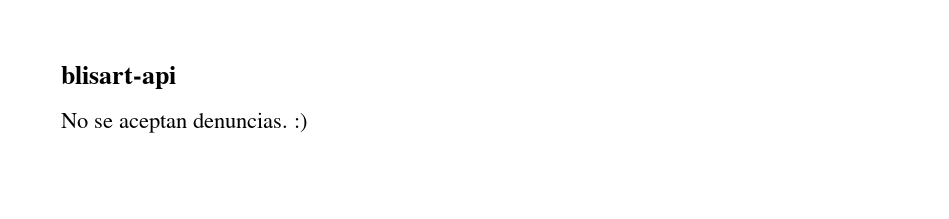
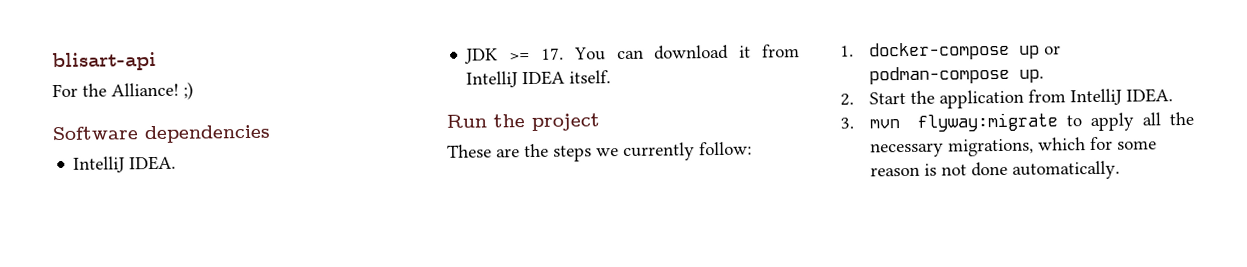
- No se aceptan denuncias. :)
+ For the Alliance! ;)
+ Software dependencies
+ IntelliJ IDEA.
+ JDK >= 17. You can download it from IntelliJ IDEA itself.
+ Run the project
+ These are the steps we currently follow:
+ 1. docker-compose up or podman-compose up.
+ 2. Start the application from IntelliJ IDEA.
+ 3. mvn flyway:migrate to apply all the necessary migrations, which for some reason is not done automatically.

